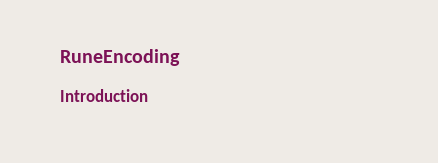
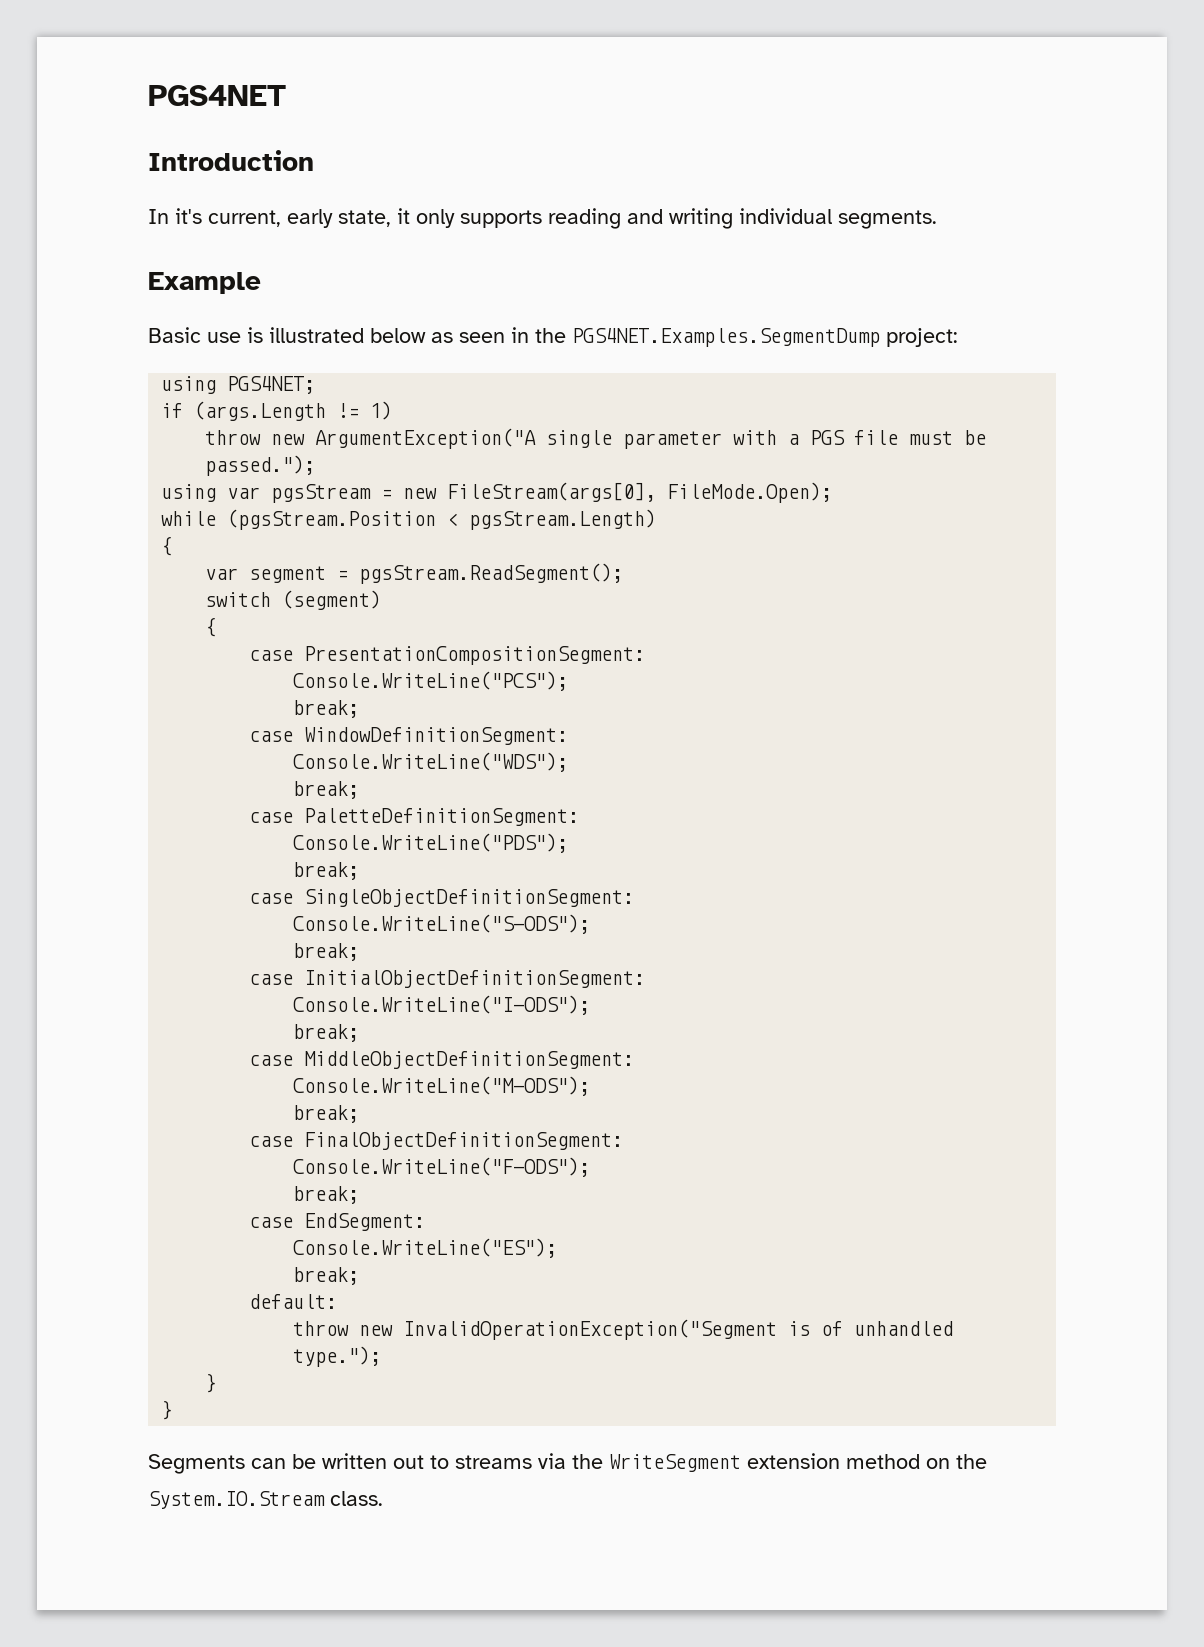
- RuneEncoding
+ PGS4NET
+ In it's current, early state, it only supports reading and writing individual segments.
+ Example
+ Basic use is illustrated below as seen in the PGS4NET.Examples.SegmentDump project:
+ using PGS4NET;
+ if (args.Length != 1)
+ throw new ArgumentException("A single parameter with a PGS file must be passed.");
+ using var pgsStream = new FileStream(args[0], FileMode.Open);
+ while (pgsStream.Position < pgsStream.Length)
+ {
+ var segment = pgsStream.ReadSegment();
+ switch (segment)
+ {
+ case PresentationCompositionSegment:
+ Console.WriteLine("PCS");
+ break;
+ case WindowDefinitionSegment:
+ Console.WriteLine("WDS");
+ break;
+ case PaletteDefinitionSegment:
+ Console.WriteLine("PDS");
+ break;
+ case SingleObjectDefinitionSegment:
+ Console.WriteLine("S-ODS");
+ break;
+ case InitialObjectDefinitionSegment:
+ Console.WriteLine("I-ODS");
+ break;
+ case MiddleObjectDefinitionSegment:
+ Console.WriteLine("M-ODS");
+ break;
+ case FinalObjectDefinitionSegment:
+ Console.WriteLine("F-ODS");
+ break;
+ case EndSegment:
+ Console.WriteLine("ES");
+ break;
+ default:
+ throw new InvalidOperationException("Segment is of unhandled type.");
+ }
+ }
+ Segments can be written out to streams via the WriteSegment extension method on the System.IO.Stream class.

